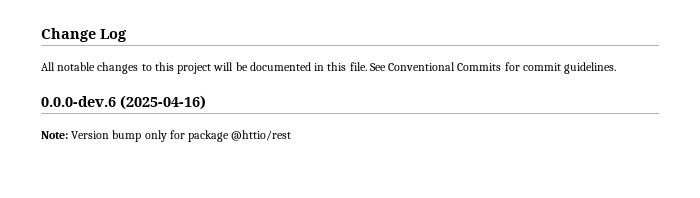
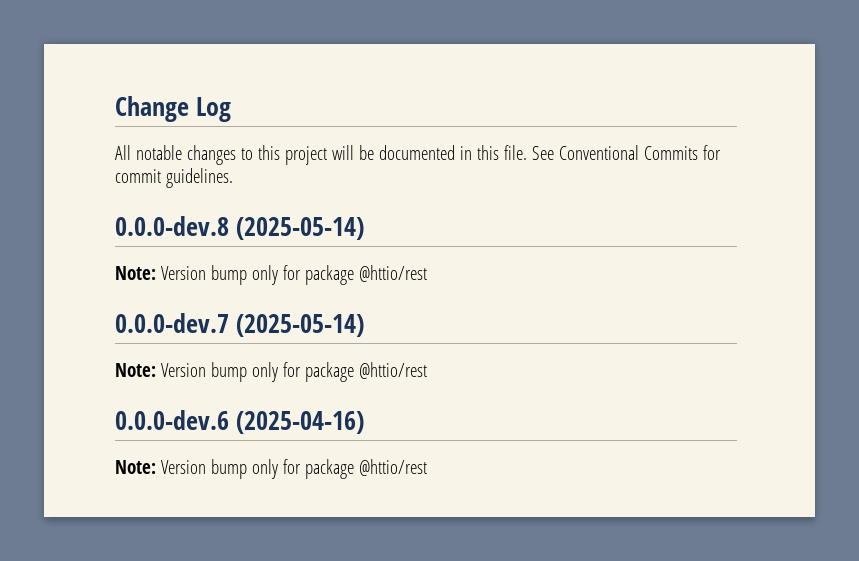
+ 0.0.0-dev.8 (2025-05-14)
+ Note: Version bump only for package @httio/rest
+ 0.0.0-dev.7 (2025-05-14)
+ Note: Version bump only for package @httio/rest

